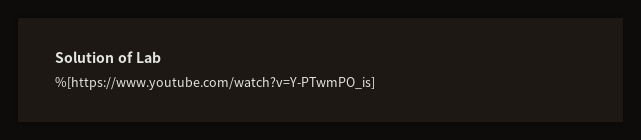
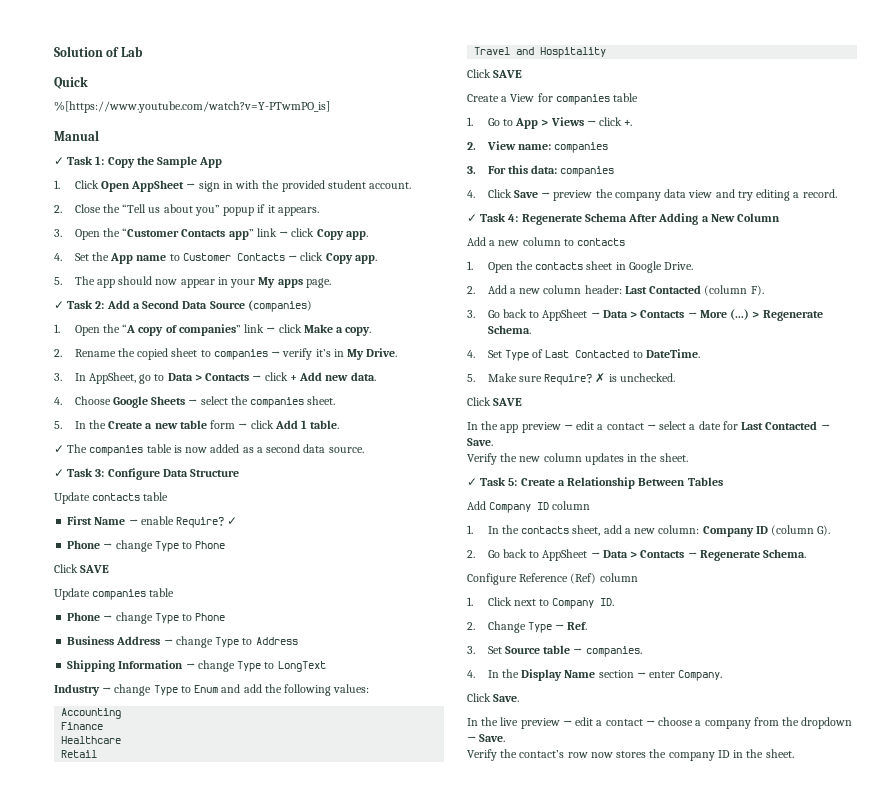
+ Quick
+ Manual
+ ✓ Task 1: Copy the Sample App
+ 1. Click Open AppSheet → sign in with the provided student account.
+ 2. Close the “Tell us about you” popup if it appears.
+ 3. Open the “Customer Contacts app” link → click Copy app.
+ 4. Set the App name to Customer Contacts → click Copy app.
+ 5. The app should now appear in your My apps page.
+ ✓ Task 2: Add a Second Data Source (companies)
+ 1. Open the “A copy of companies” link → click Make a copy.
+ 2. Rename the copied sheet to companies → verify it’s in My Drive.
+ 3. In AppSheet, go to Data > Contacts → click + Add new data.
+ 4. Choose Google Sheets → select the companies sheet.
+ 5. In the Create a new table form → click Add 1 table.
+ ✓ The companies table is now added as a second data source.
+ ✓ Task 3: Configure Data Structure
+ Update contacts table
+ First Name → enable Require? ✓
+ Phone → change Type to Phone
+ Click SAVE
+ Update companies table
+ Phone → change Type to Phone
+ Business Address → change Type to Address
+ Shipping Information → change Type to LongText
+ Industry → change Type to Enum and add the following values:
+ Accounting
+ Finance
+ Healthcare
+ Retail
+ Travel and Hospitality
+ Click SAVE
+ Create a View for companies table
+ 1. Go to App > Views → click +.
+ 2. View name: companies
+ 3. For this data: companies
+ 4. Click Save → preview the company data view and try editing a record.
+ ✓ Task 4: Regenerate Schema After Adding a New Column
+ Add a new column to contacts
+ 1. Open the contacts sheet in Google Drive.
+ 2. Add a new column header: Last Contacted (column F).
+ 3. Go back to AppSheet → Data > Contacts → More (...) > Regenerate Schema.
+ 4. Set Type of Last Contacted to DateTime.
+ 5. Make sure Require? ✗ is unchecked.
+ Click SAVE
+ In the app preview → edit a contact → select a date for Last Contacted → Save.
+ Verify the new column updates in the sheet.
+ ✓ Task 5: Create a Relationship Between Tables
+ Add Company ID column
+ 1. In the contacts sheet, add a new column: Company ID (column G).
+ 2. Go back to AppSheet → Data > Contacts → Regenerate Schema.
+ Configure Reference (Ref) column
+ 1. Click next to Company ID.
+ 2. Change Type → Ref.
+ 3. Set Source table → companies.
+ 4. In the Display Name section → enter Company.
+ Click Save.
+ In the live preview → edit a contact → choose a company from the dropdown → Save.
+ Verify the contact’s row now stores the company ID in the sheet.

